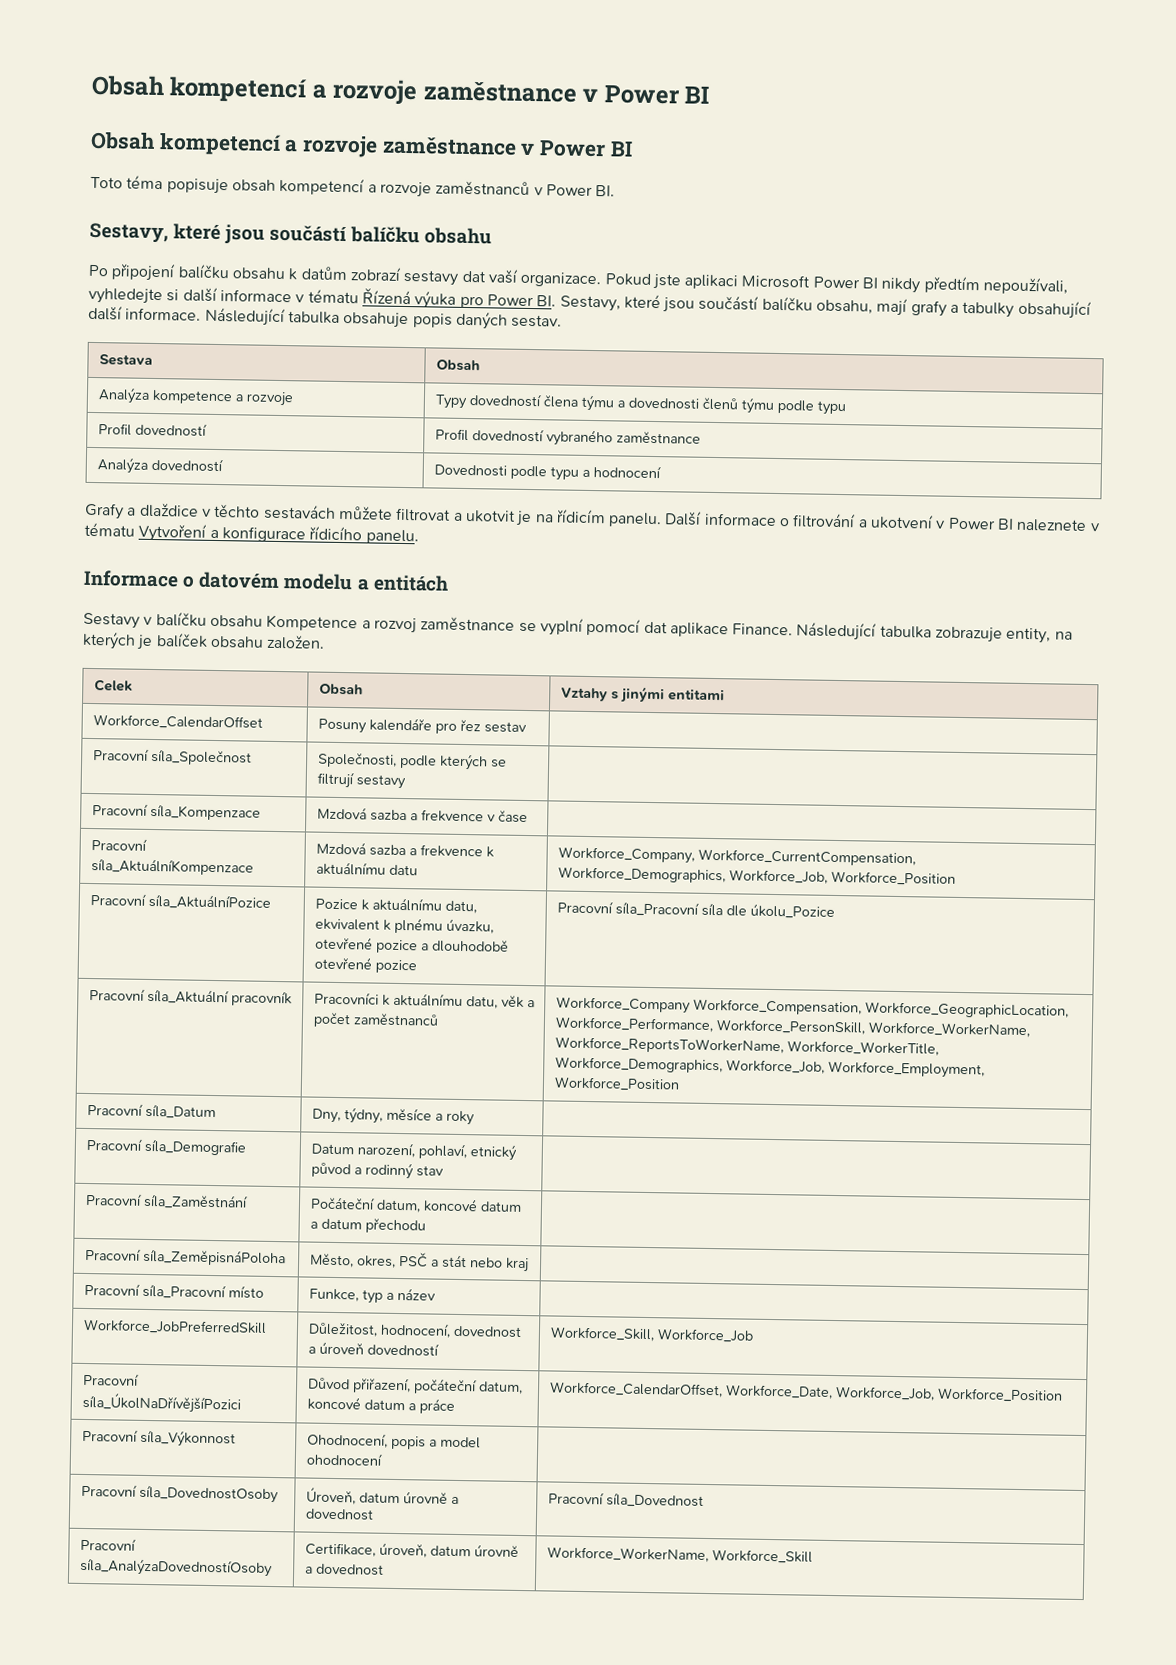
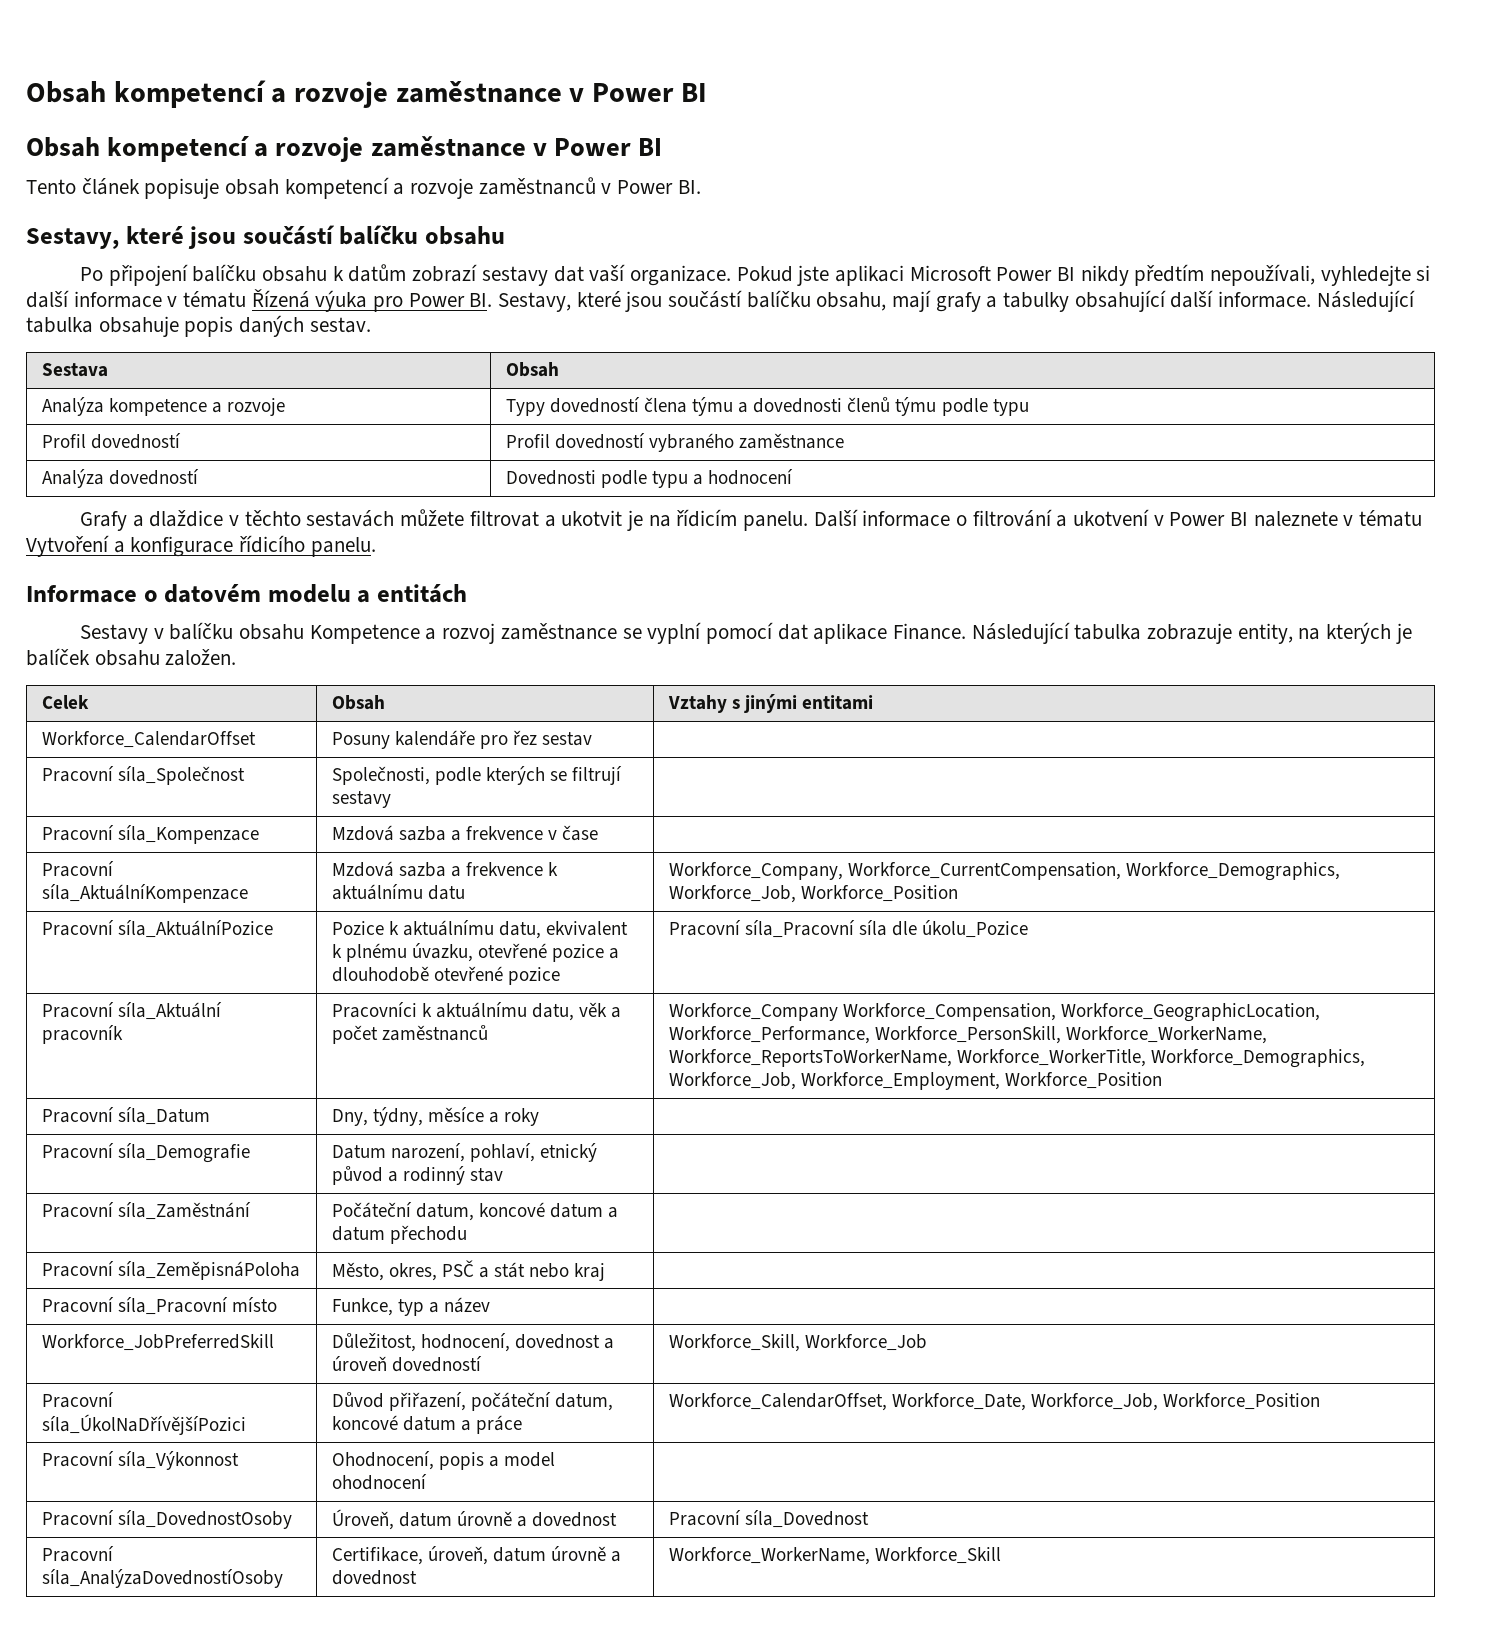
- Toto téma popisuje obsah kompetencí a rozvoje zaměstnanců v Power BI.
+ Tento článek popisuje obsah kompetencí a rozvoje zaměstnanců v Power BI.

